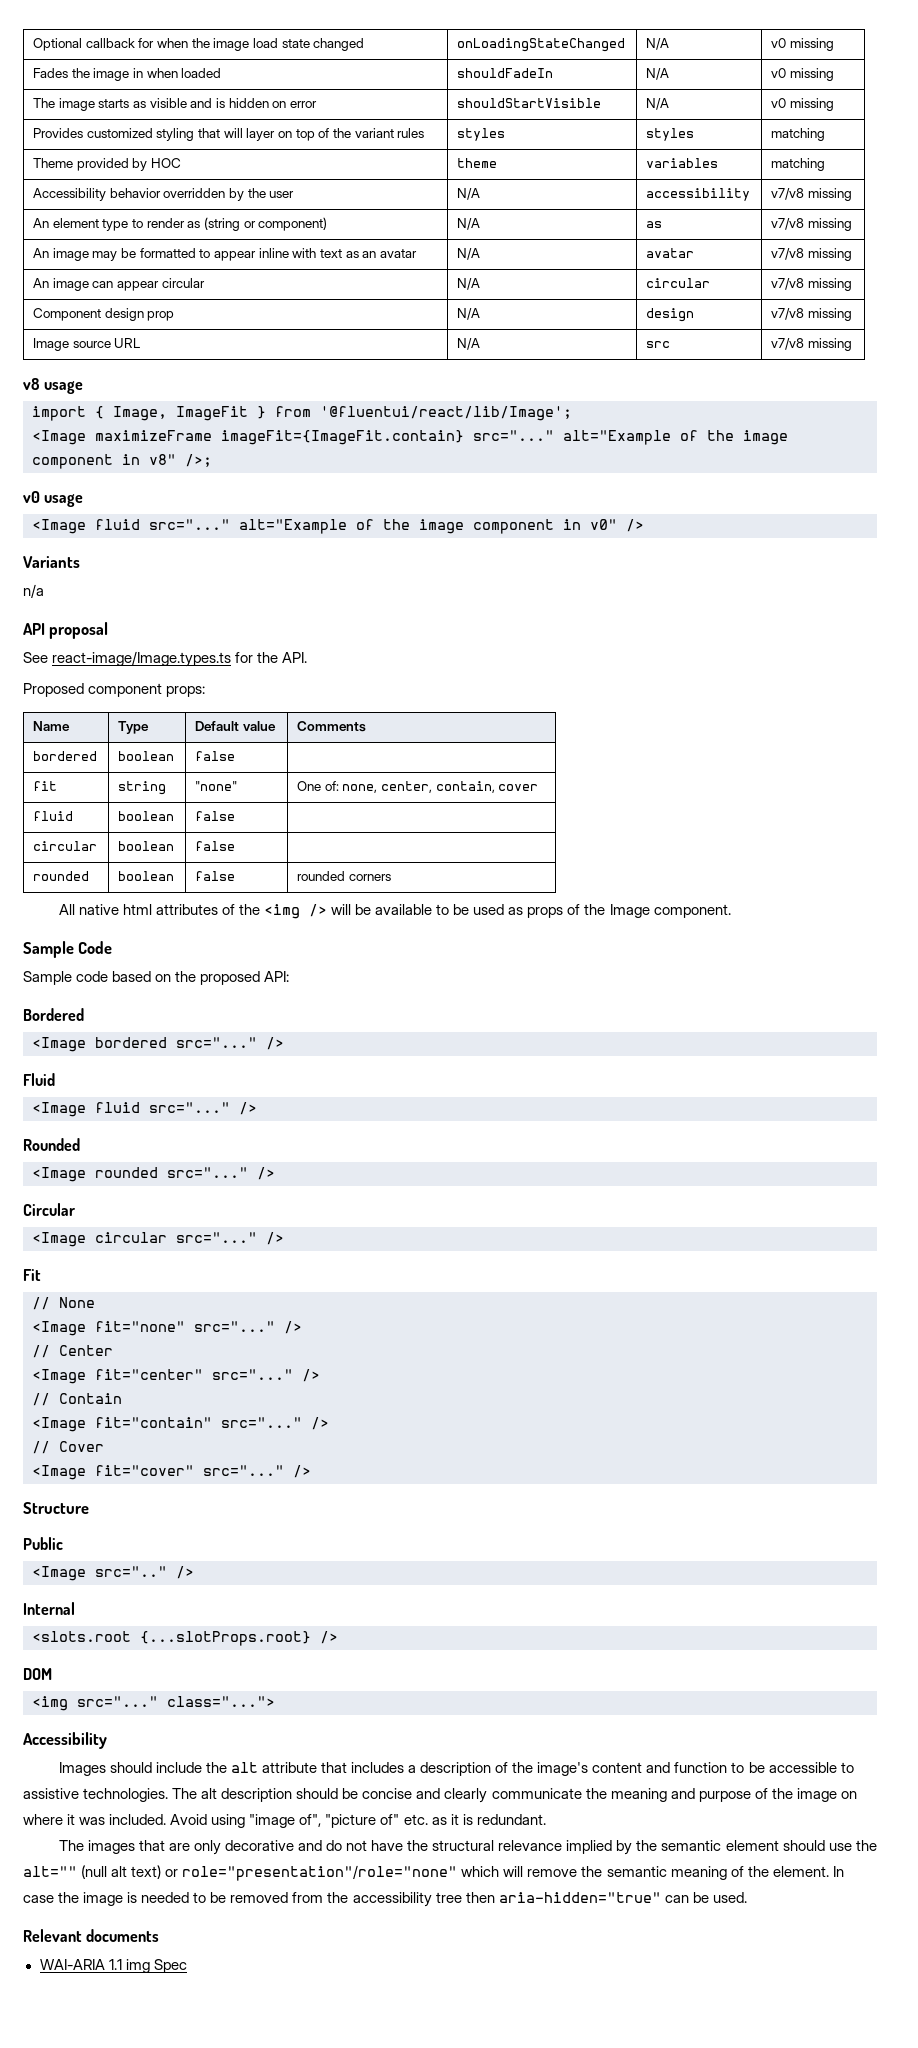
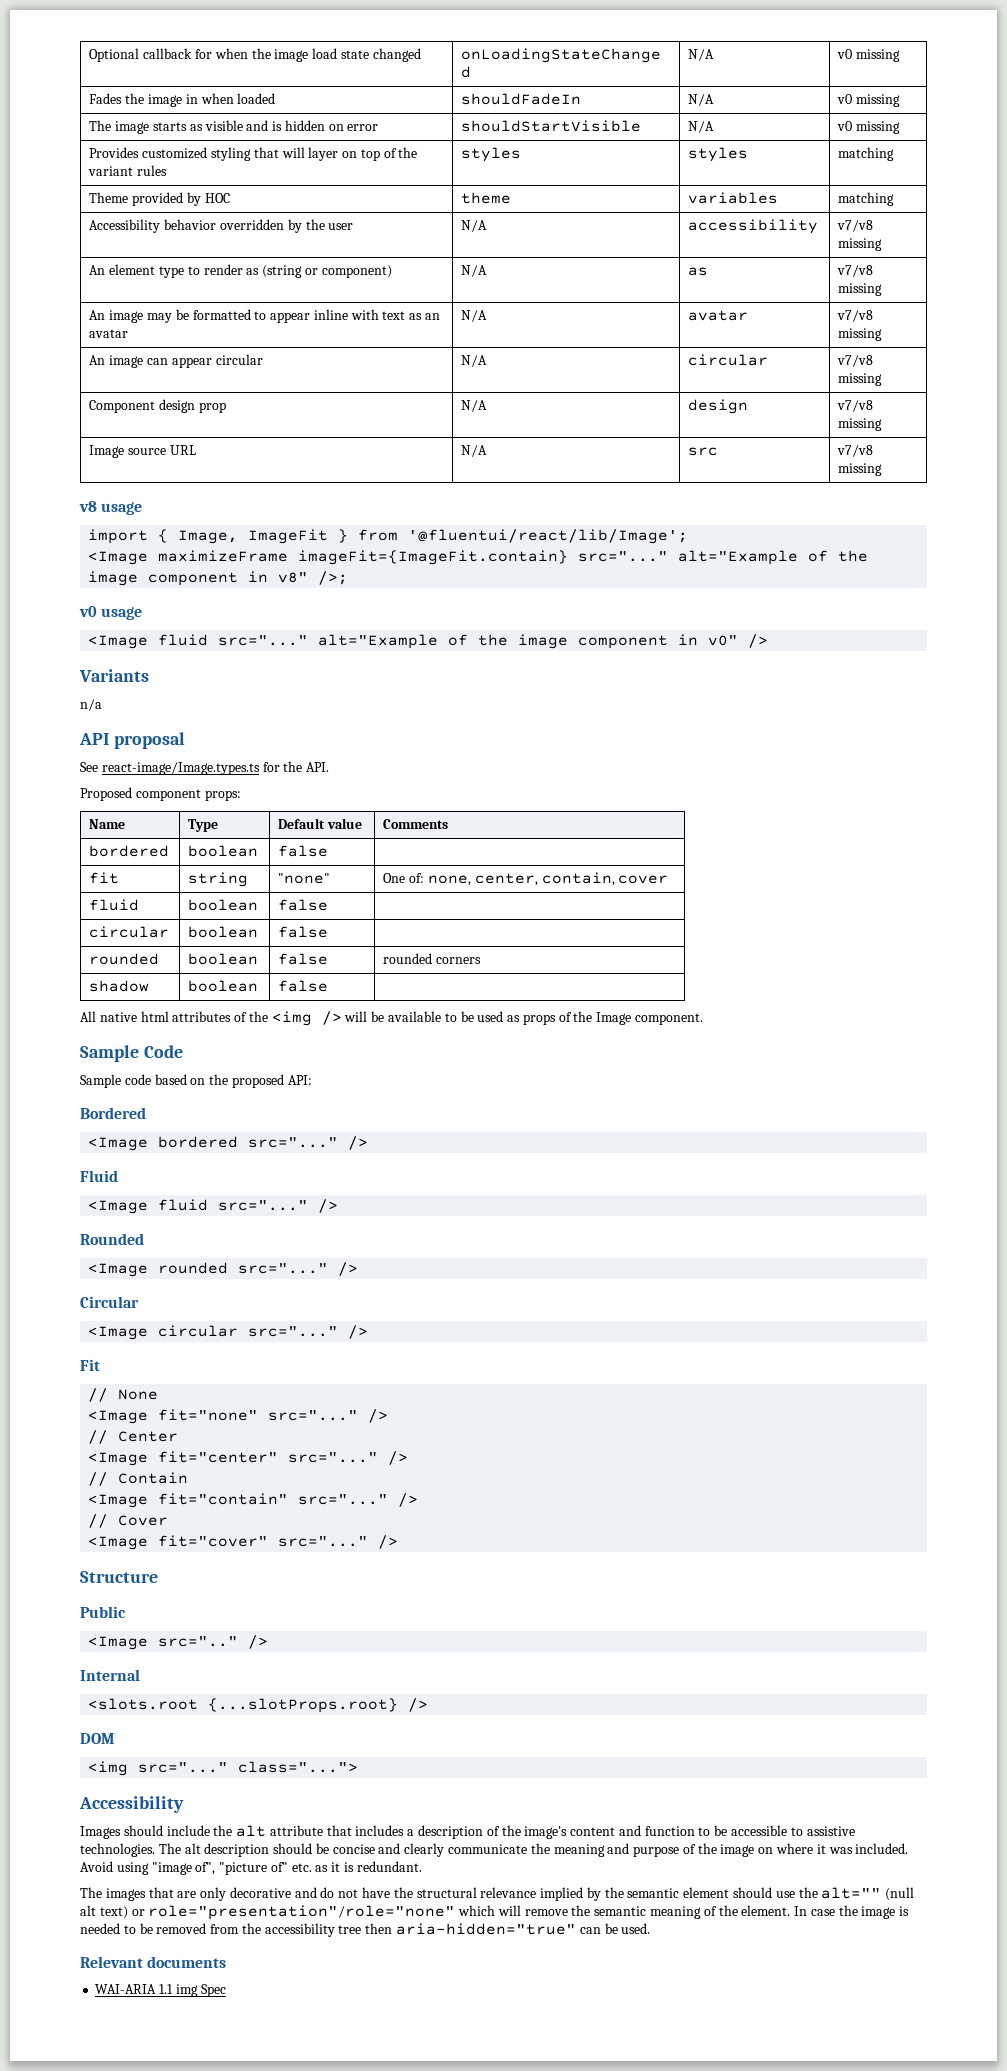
+ shadow | boolean | false |

